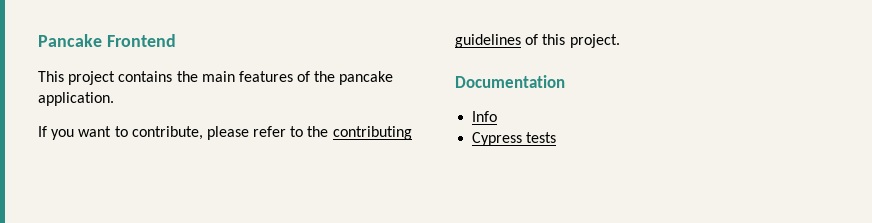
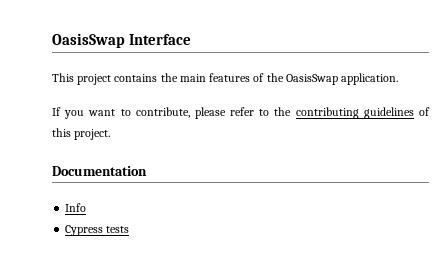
- Pancake Frontend
+ OasisSwap Interface
- This project contains the main features of the pancake application.
+ This project contains the main features of the OasisSwap application.

